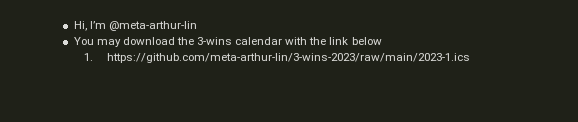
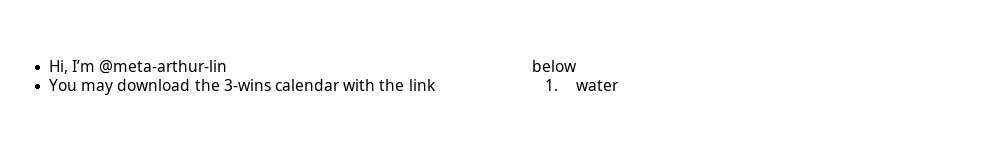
- 1. https://github.com/meta-arthur-lin/3-wins-2023/raw/main/2023-1.ics
+ 1. water

